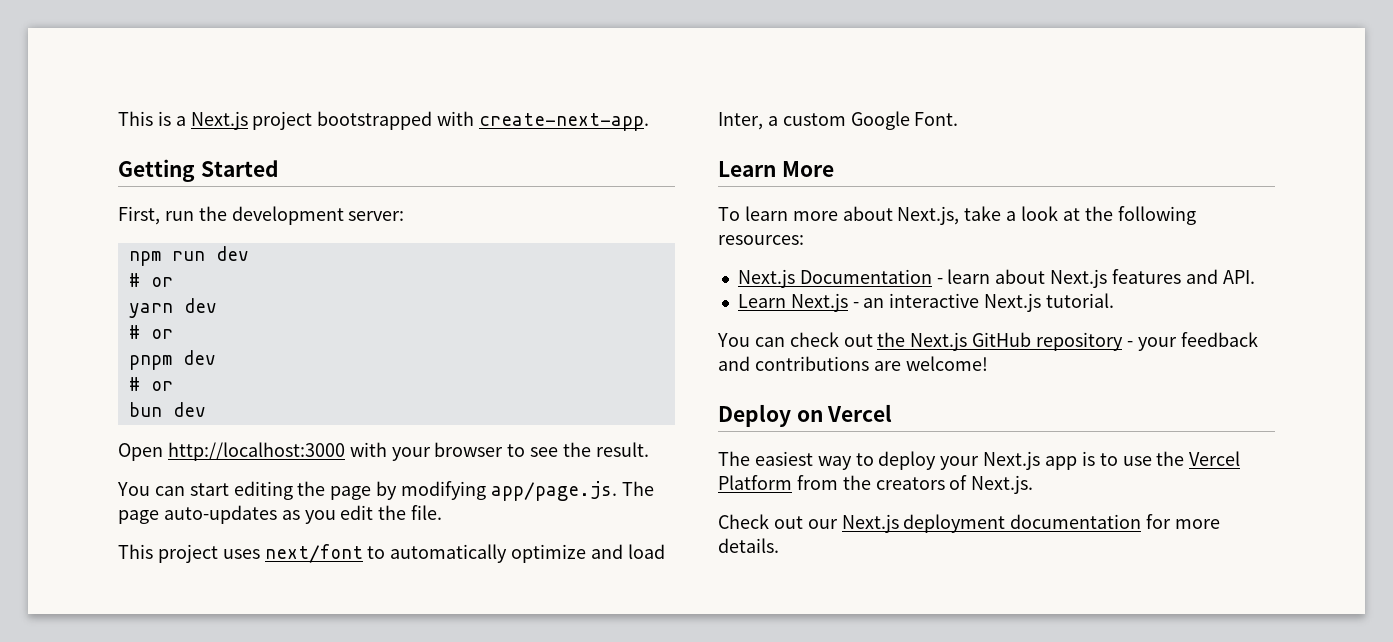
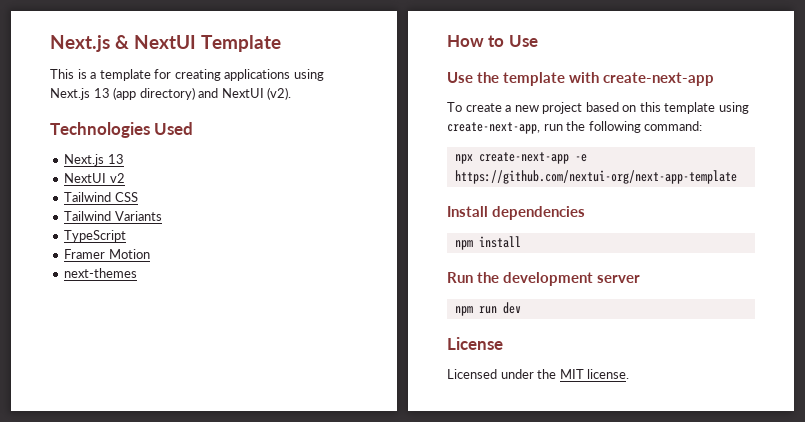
- This is a Next.js project bootstrapped with create-next-app.
- Getting Started
- First, run the development server:
+ Next.js & NextUI Template
+ This is a template for creating applications using Next.js 13 (app directory) and NextUI (v2).
+ Technologies Used
+ Next.js 13
+ NextUI v2
+ Tailwind CSS
+ Tailwind Variants
+ TypeScript
+ Framer Motion
+ next-themes
+ How to Use
+ Use the template with create-next-app
+ To create a new project based on this template using create-next-app, run the following command:
+ npx create-next-app -e https://github.com/nextui-org/next-app-template
+ Install dependencies
+ npm install
+ Run the development server
  npm run dev
- # or
- yarn dev
- # or
- pnpm dev
- # or
- bun dev
- Open http://localhost:3000 with your browser to see the result.
- You can start editing the page by modifying app/page.js. The page auto-updates as you edit the file.
- This project uses next/font to automatically optimize and load Inter, a custom Google Font.
- Learn More
- To learn more about Next.js, take a look at the following resources:
- Next.js Documentation - learn about Next.js features and API.
- Learn Next.js - an interactive Next.js tutorial.
- You can check out the Next.js GitHub repository - your feedback and contributions are welcome!
- Deploy on Vercel
- The easiest way to deploy your Next.js app is to use the Vercel Platform from the creators of Next.js.
- Check out our Next.js deployment documentation for more details.
+ License
+ Licensed under the MIT license.

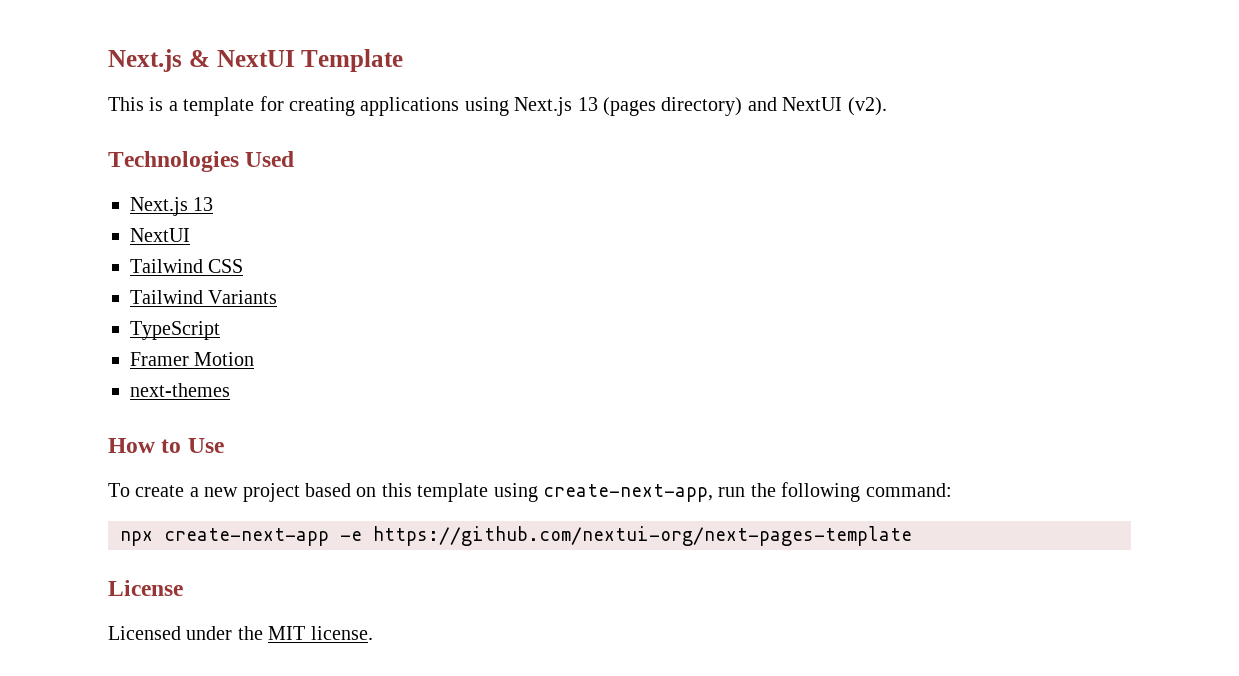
- This is a template for creating applications using Next.js 13 (app directory) and NextUI (v2).
+ This is a template for creating applications using Next.js 13 (pages directory) and NextUI (v2).
  Technologies Used
  Next.js 13
- NextUI v2
+ NextUI
- Use the template with create-next-app
- npx create-next-app -e https://github.com/nextui-org/next-app-template
- Install dependencies
- npm install
- Run the development server
- npm run dev
+ npx create-next-app -e https://github.com/nextui-org/next-pages-template

